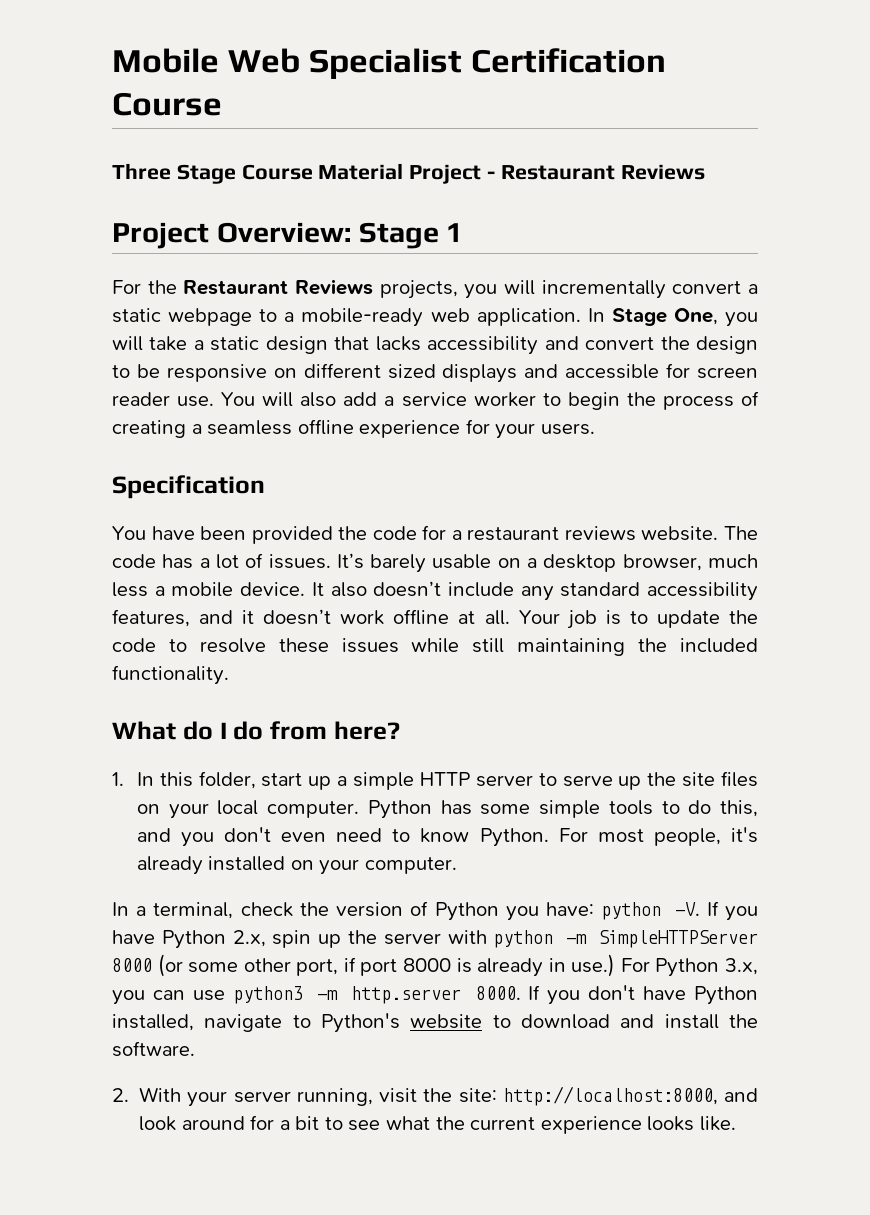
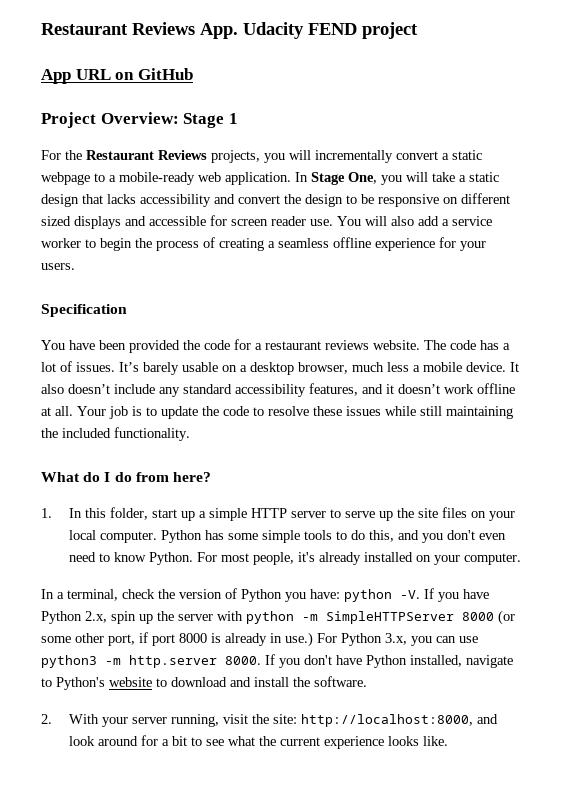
- Mobile Web Specialist Certification Course
- Three Stage Course Material Project - Restaurant Reviews
+ Restaurant Reviews App. Udacity FEND project
+ App URL on GitHub

